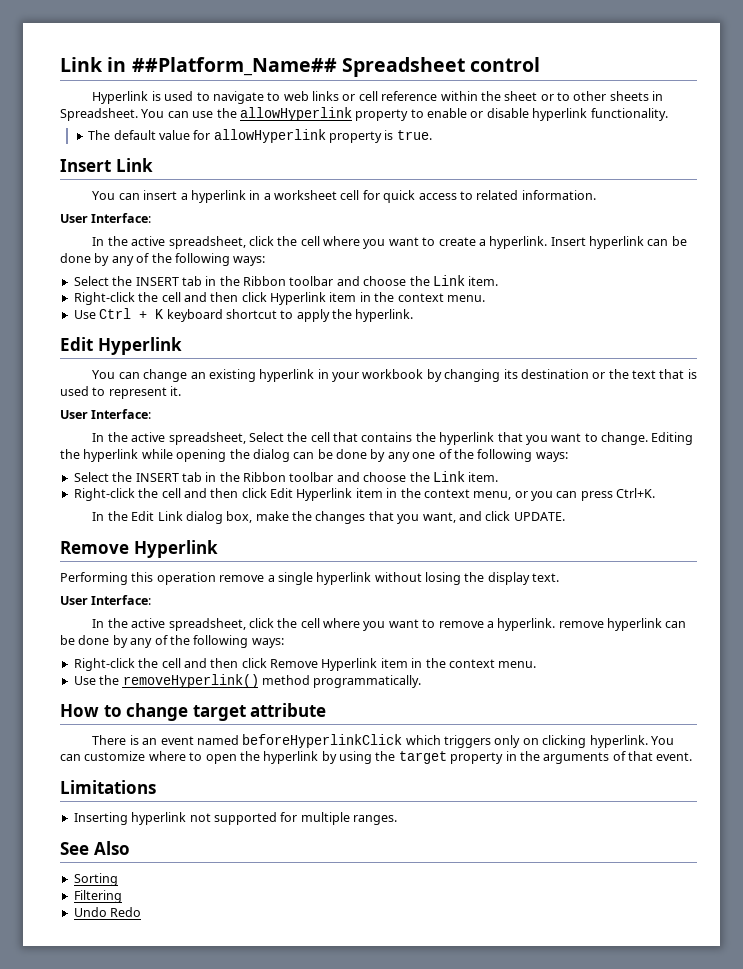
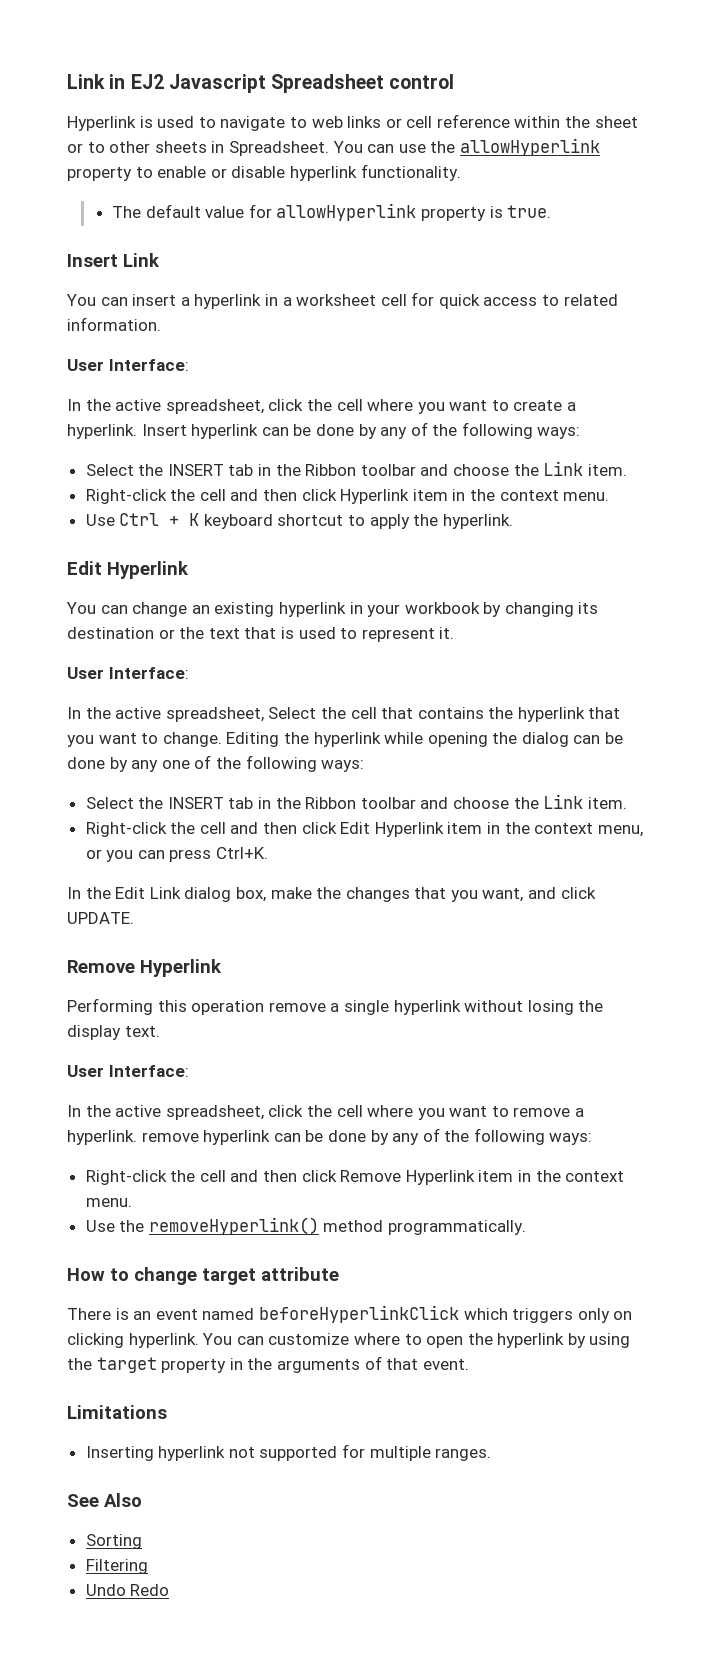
- Link in ##Platform_Name## Spreadsheet control
+ Link in EJ2 Javascript Spreadsheet control

